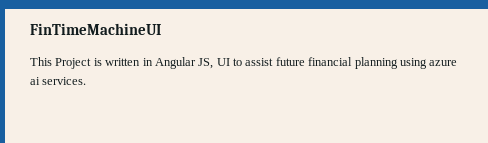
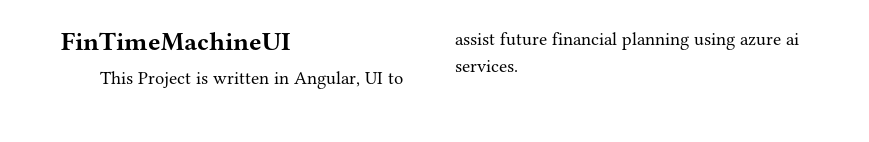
- This Project is written in Angular JS, UI to assist future financial planning using azure ai services.
+ This Project is written in Angular, UI to assist future financial planning using azure ai services.

